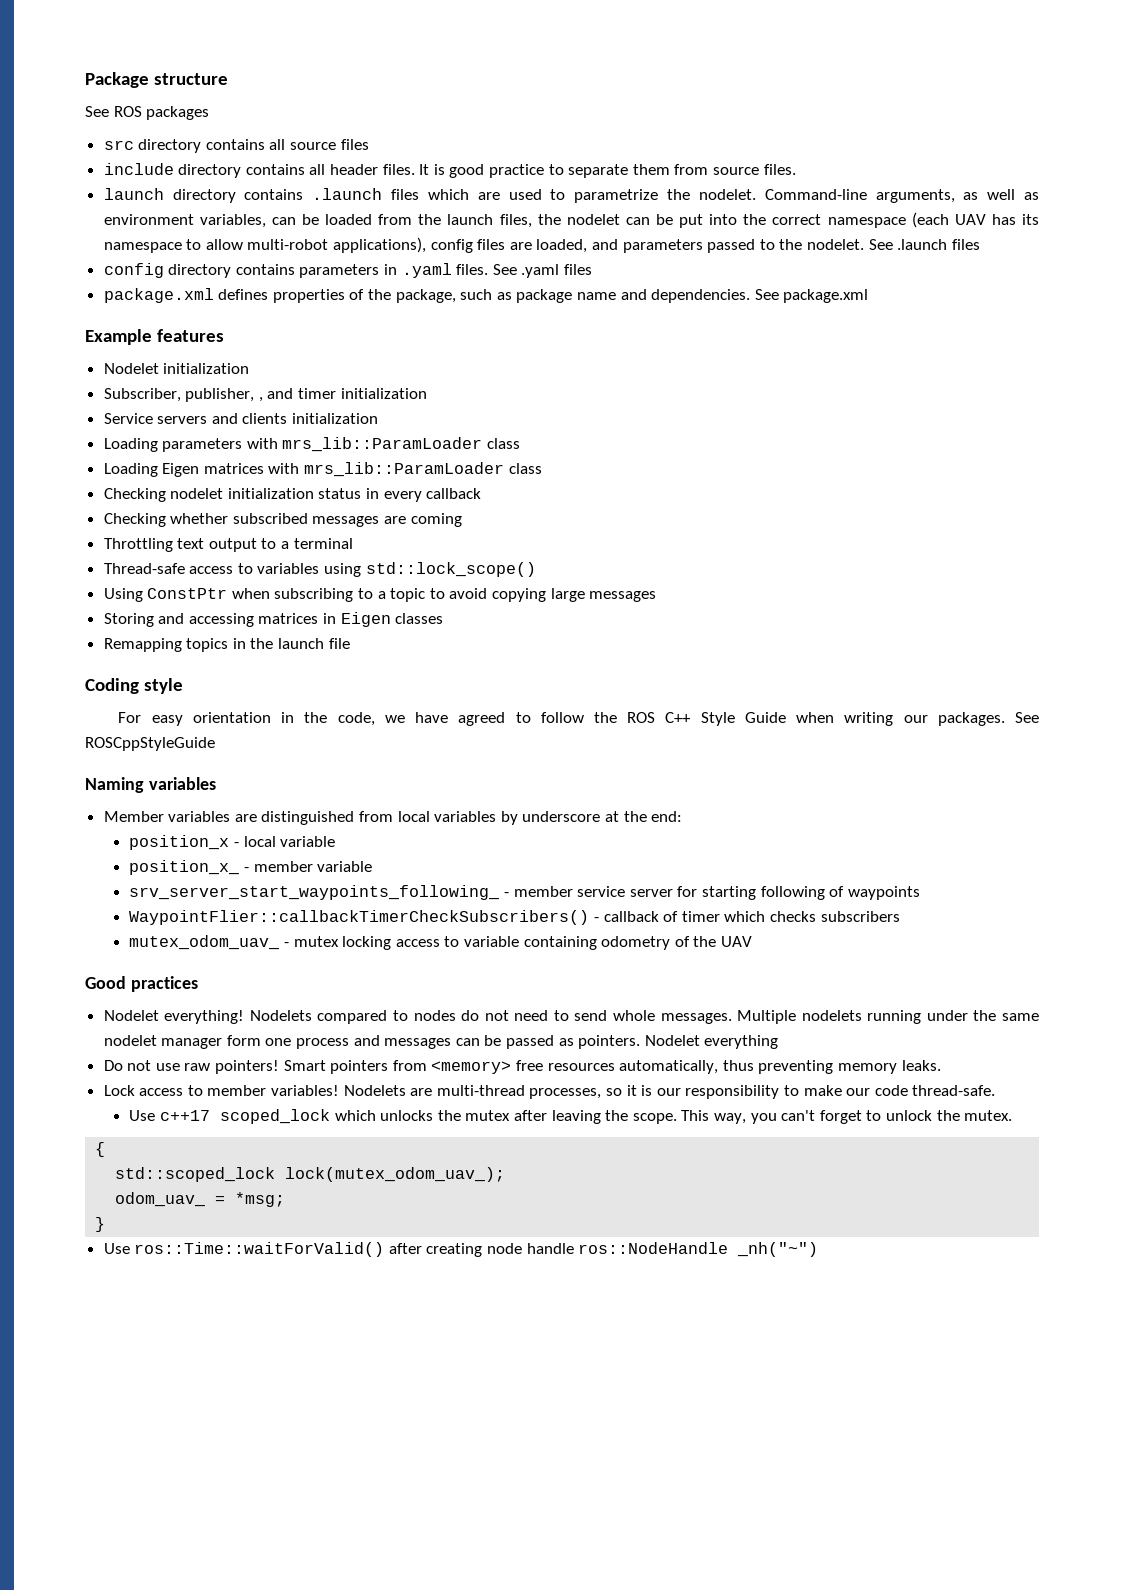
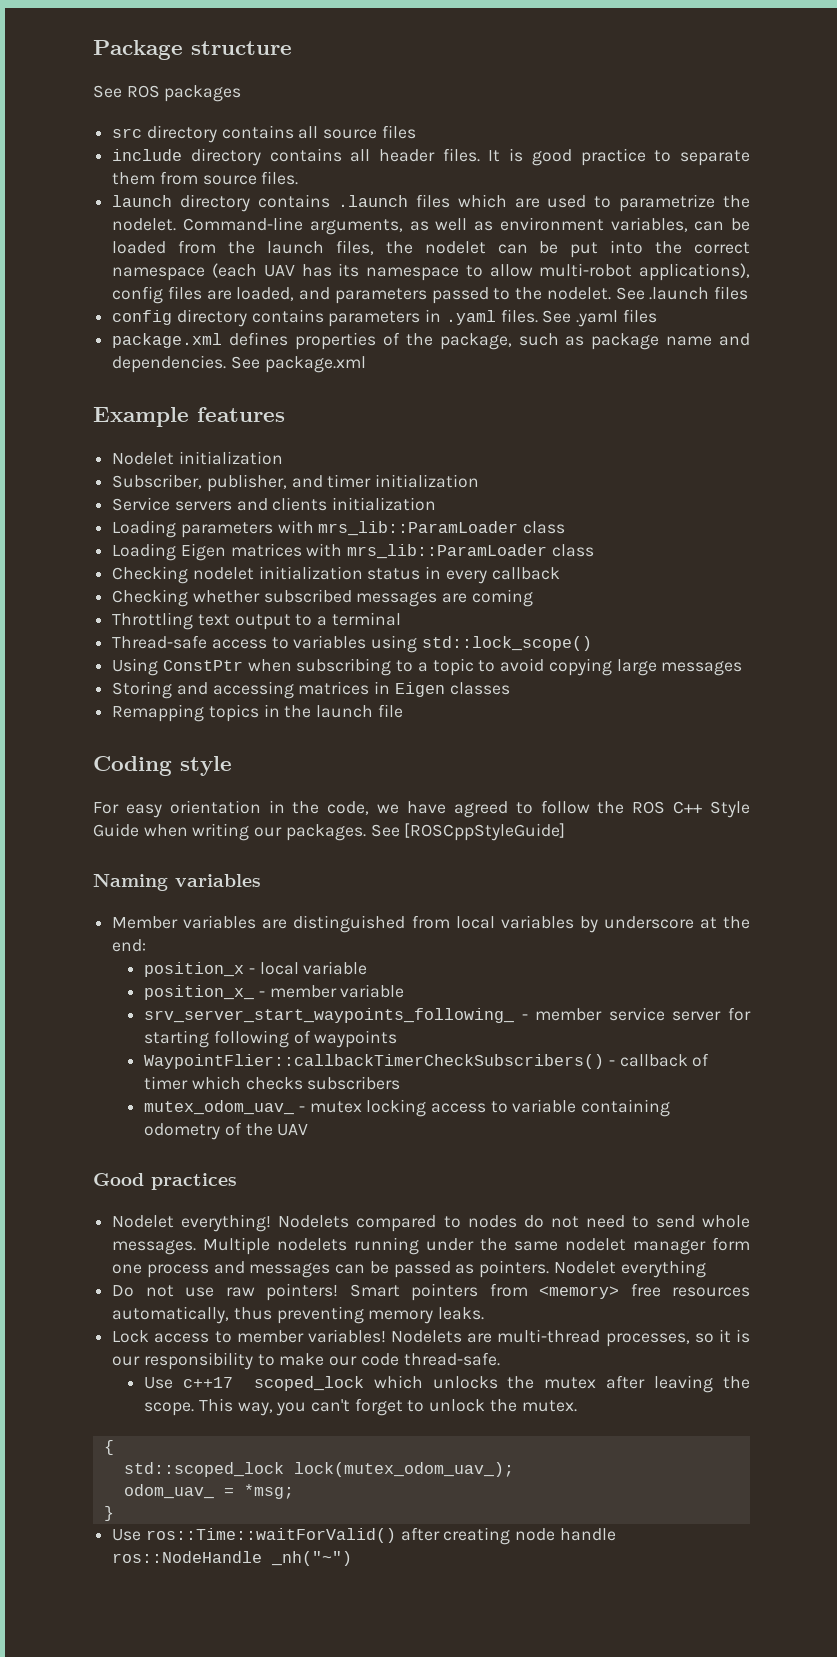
- Subscriber, publisher, , and timer initialization
+ Subscriber, publisher, and timer initialization
- See ROSCppStyleGuide
+ See [ROSCppStyleGuide]

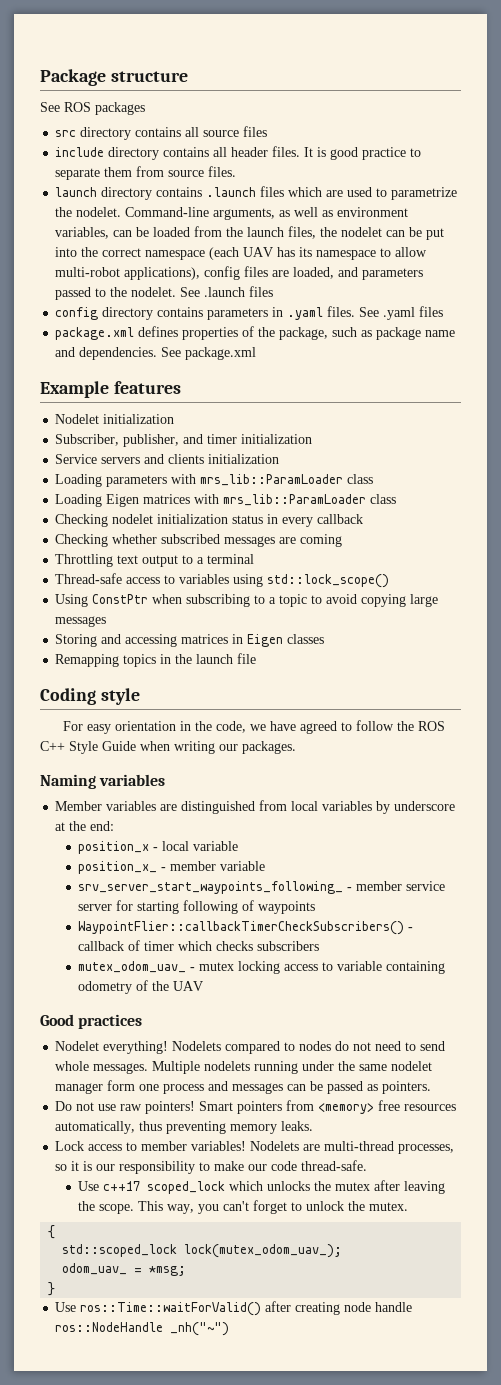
- See [ROSCppStyleGuide]
- Nodelet everything

